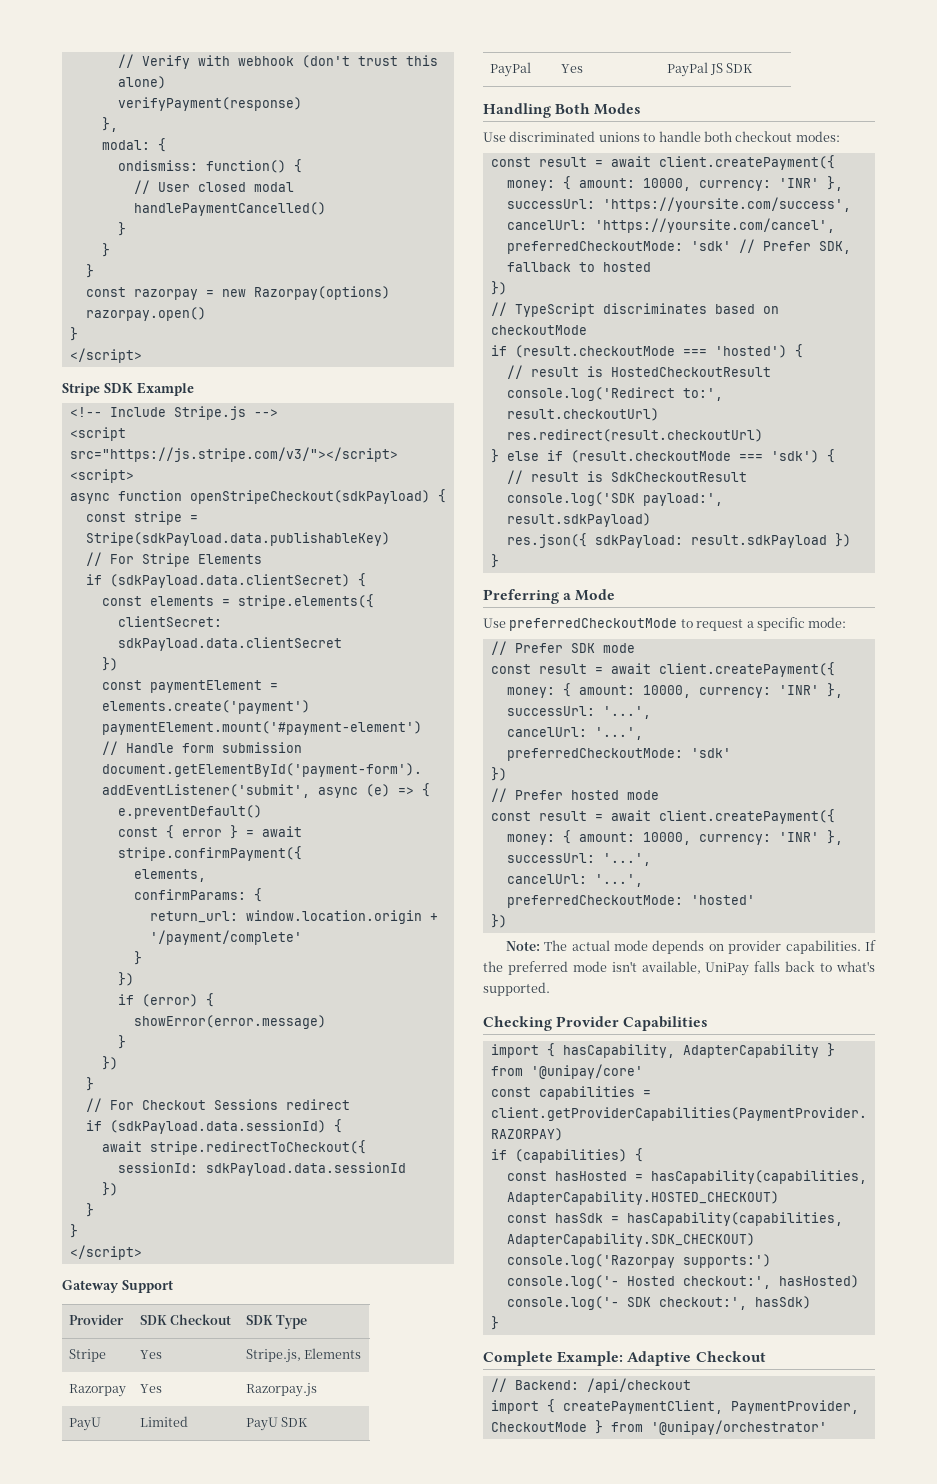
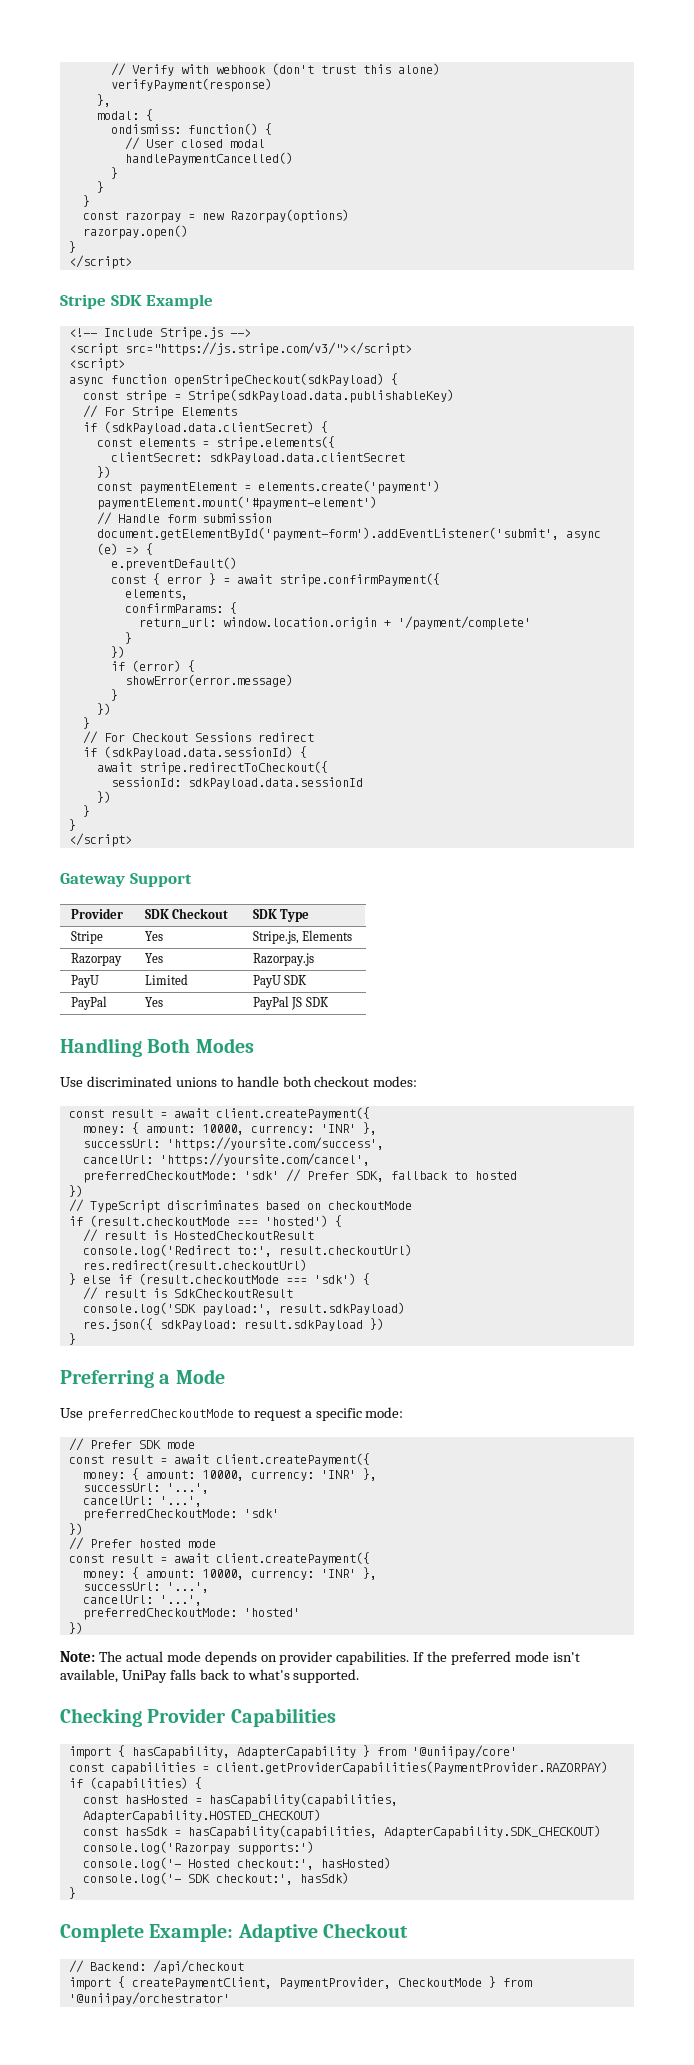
- import { hasCapability, AdapterCapability } from '@unipay/core'
+ import { hasCapability, AdapterCapability } from '@uniipay/core'
- import { createPaymentClient, PaymentProvider, CheckoutMode } from '@unipay/orchestrator'
+ import { createPaymentClient, PaymentProvider, CheckoutMode } from '@uniipay/orchestrator'

